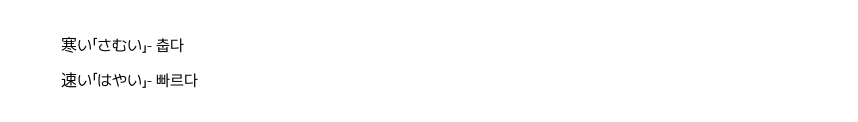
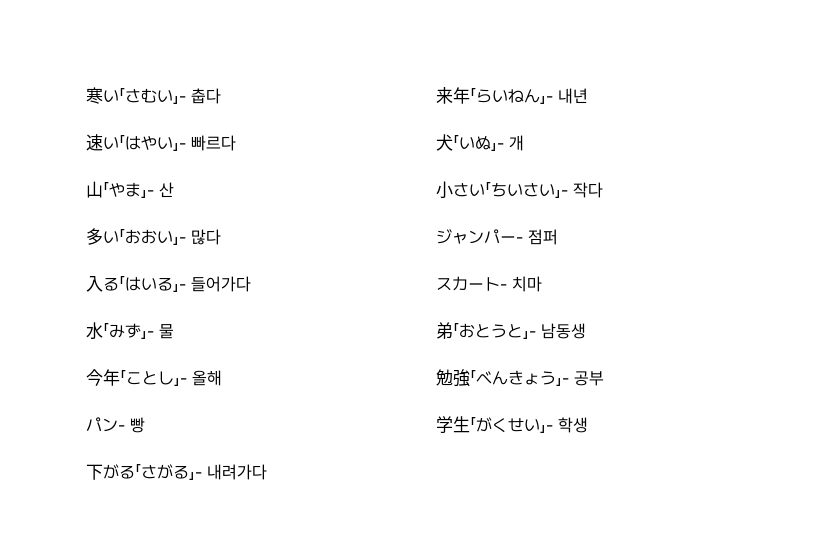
+ 山「やま」- 산
+ 多い「おおい」- 많다
+ 入る「はいる」- 들어가다
+ 水「みず」- 물
+ 今年「ことし」- 올해
+ パン- 빵
+ 下がる「さがる」- 내려가다
+ 来年「らいねん」- 내년
+ 犬「いぬ」- 개
+ 小さい「ちいさい」- 작다
+ ジャンパー- 점퍼
+ スカート- 치마
+ 弟「おとうと」- 남동생
+ 勉強「べんきょう」- 공부
+ 学生「がくせい」- 학생

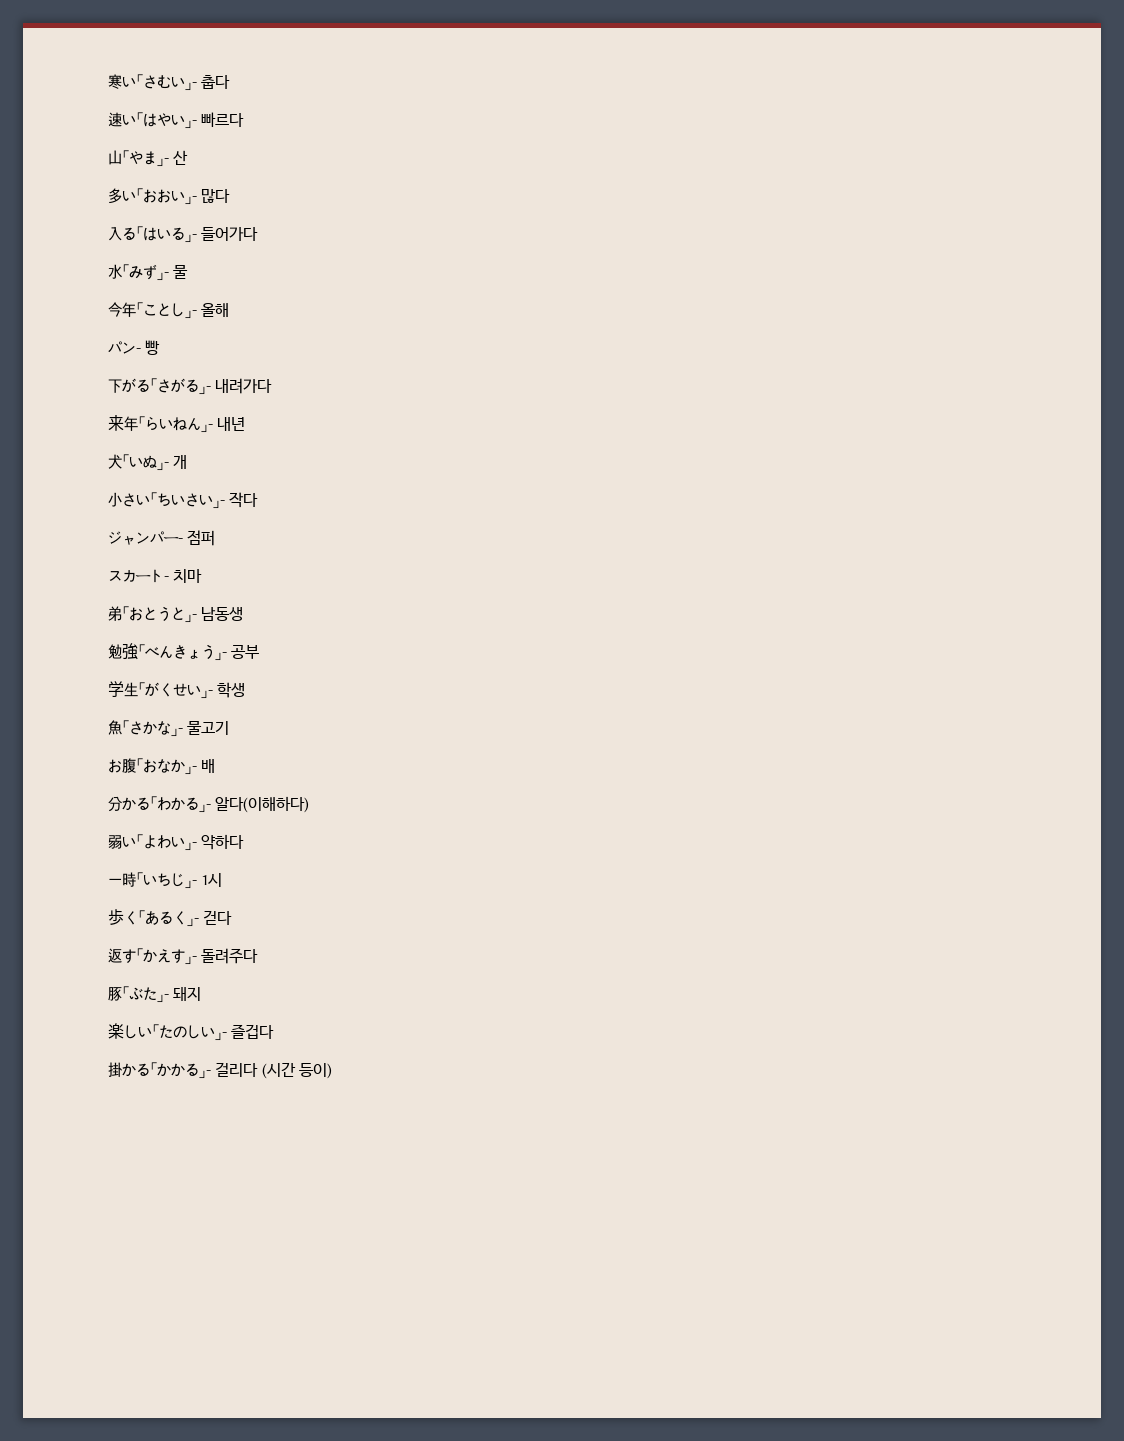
+ 魚「さかな」- 물고기
+ お腹「おなか」- 배
+ 分かる「わかる」- 알다(이해하다)
+ 弱い「よわい」- 약하다
+ 一時「いちじ」- 1시
+ 歩く「あるく」- 걷다
+ 返す「かえす」- 돌려주다
+ 豚「ぶた」- 돼지
+ 楽しい「たのしい」- 즐겁다
+ 掛かる「かかる」- 걸리다 (시간 등이)

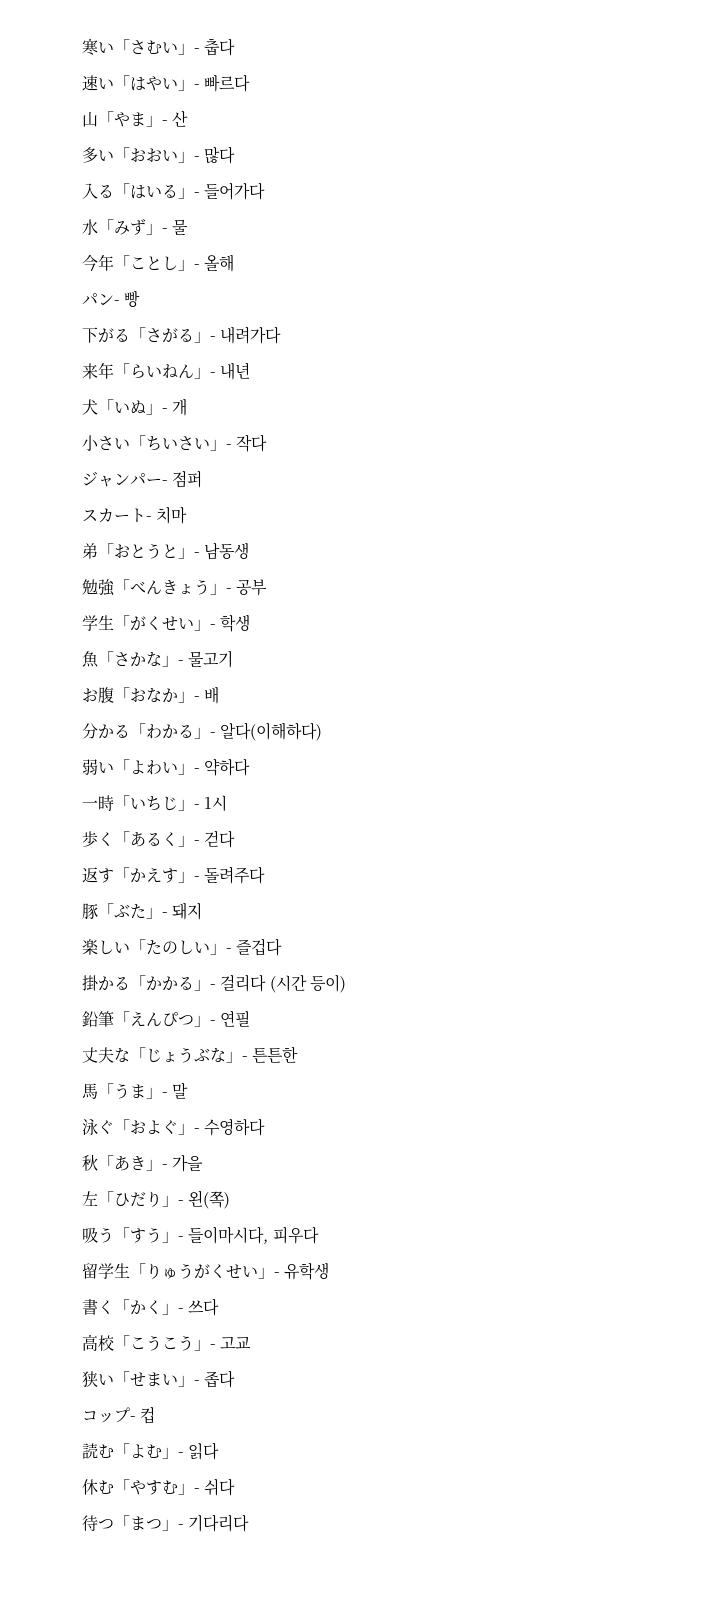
+ 鉛筆「えんぴつ」- 연필
+ 丈夫な「じょうぶな」- 튼튼한
+ 馬「うま」- 말
+ 泳ぐ「およぐ」- 수영하다
+ 秋「あき」- 가을
+ 左「ひだり」- 왼(쪽)
+ 吸う「すう」- 들이마시다, 피우다
+ 留学生「りゅうがくせい」- 유학생
+ 書く「かく」- 쓰다
+ 高校「こうこう」- 고교
+ 狭い「せまい」- 좁다
+ コップ- 컵
+ 読む「よむ」- 읽다
+ 休む「やすむ」- 쉬다
+ 待つ「まつ」- 기다리다

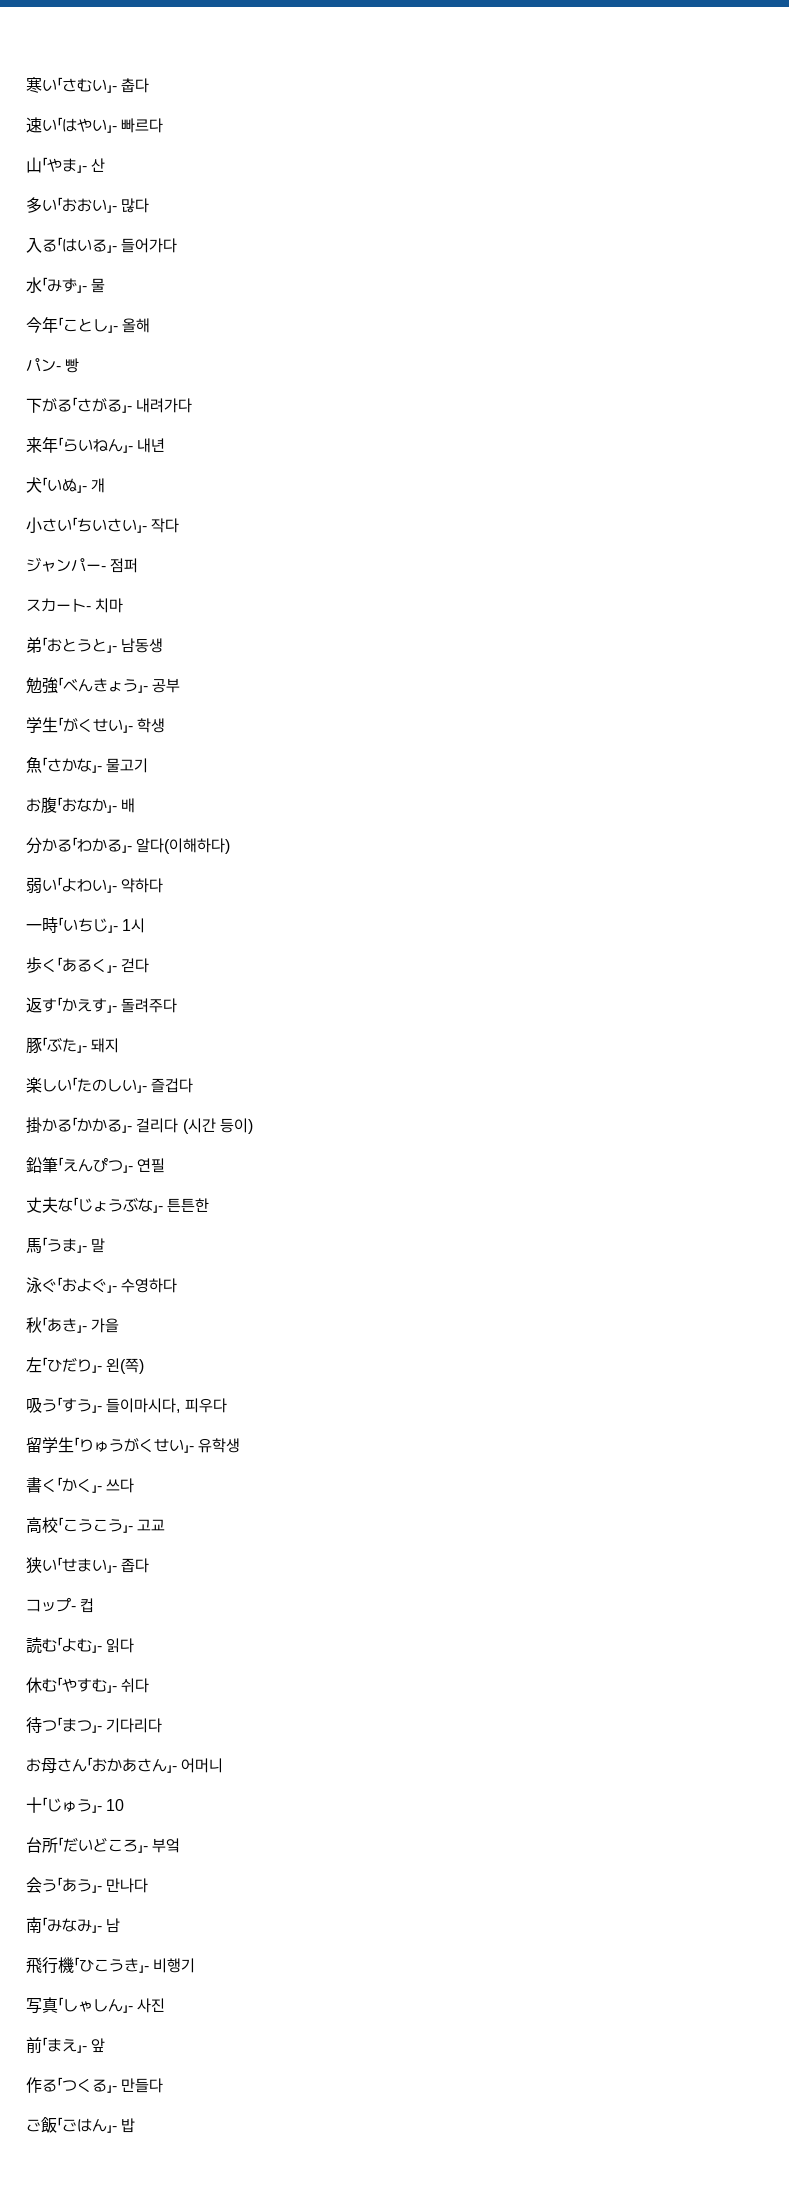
+ お母さん「おかあさん」- 어머니
+ 十「じゅう」- 10
+ 台所「だいどころ」- 부엌
+ 会う「あう」- 만나다
+ 南「みなみ」- 남
+ 飛行機「ひこうき」- 비행기
+ 写真「しゃしん」- 사진
+ 前「まえ」- 앞
+ 作る「つくる」- 만들다
+ ご飯「ごはん」- 밥

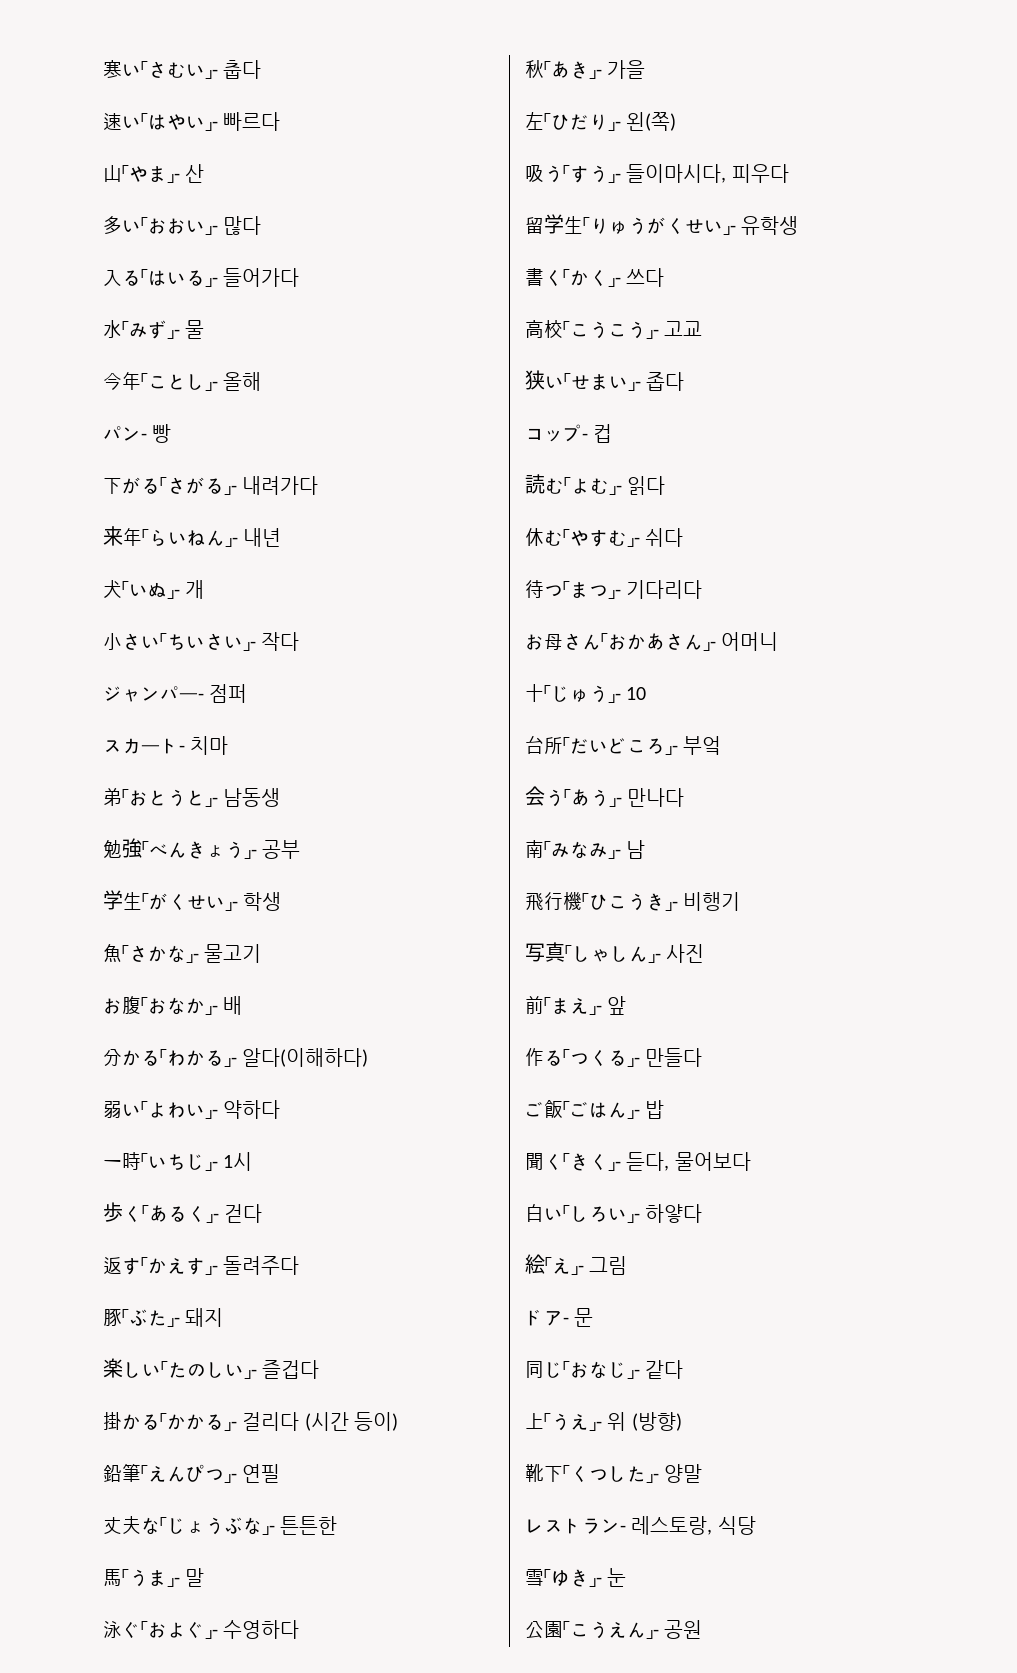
+ 聞く「きく」- 듣다, 물어보다
+ 白い「しろい」- 하얗다
+ 絵「え」- 그림
+ ドア- 문
+ 同じ「おなじ」- 같다
+ 上「うえ」- 위 (방향)
+ 靴下「くつした」- 양말
+ レストラン- 레스토랑, 식당
+ 雪「ゆき」- 눈
+ 公園「こうえん」- 공원

